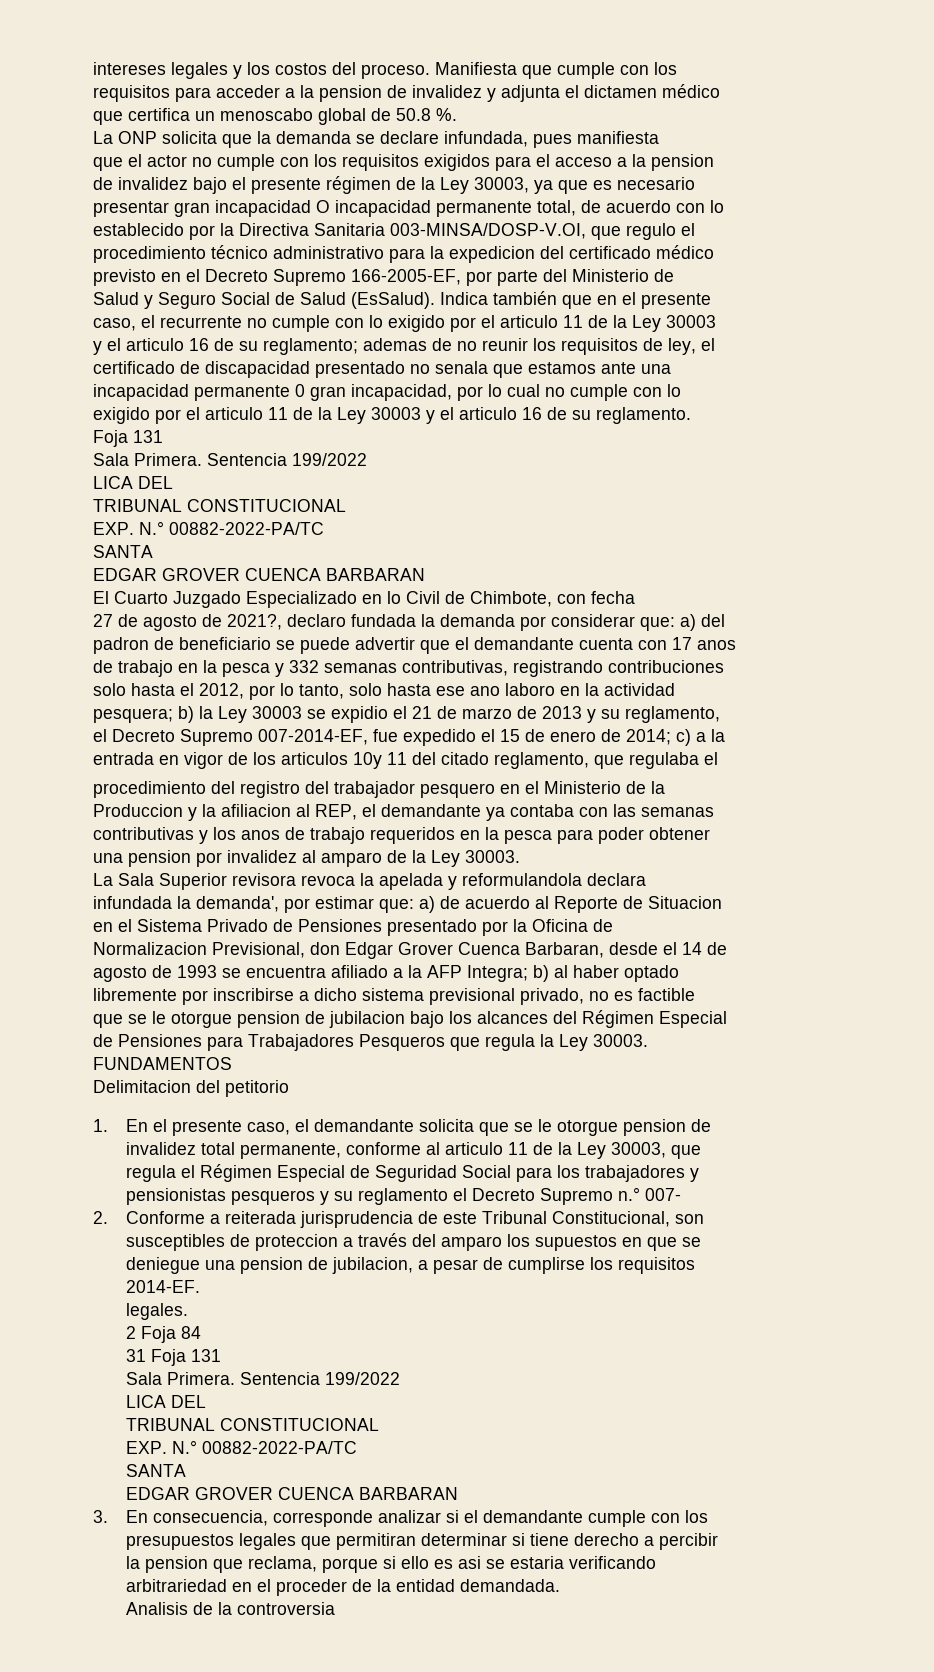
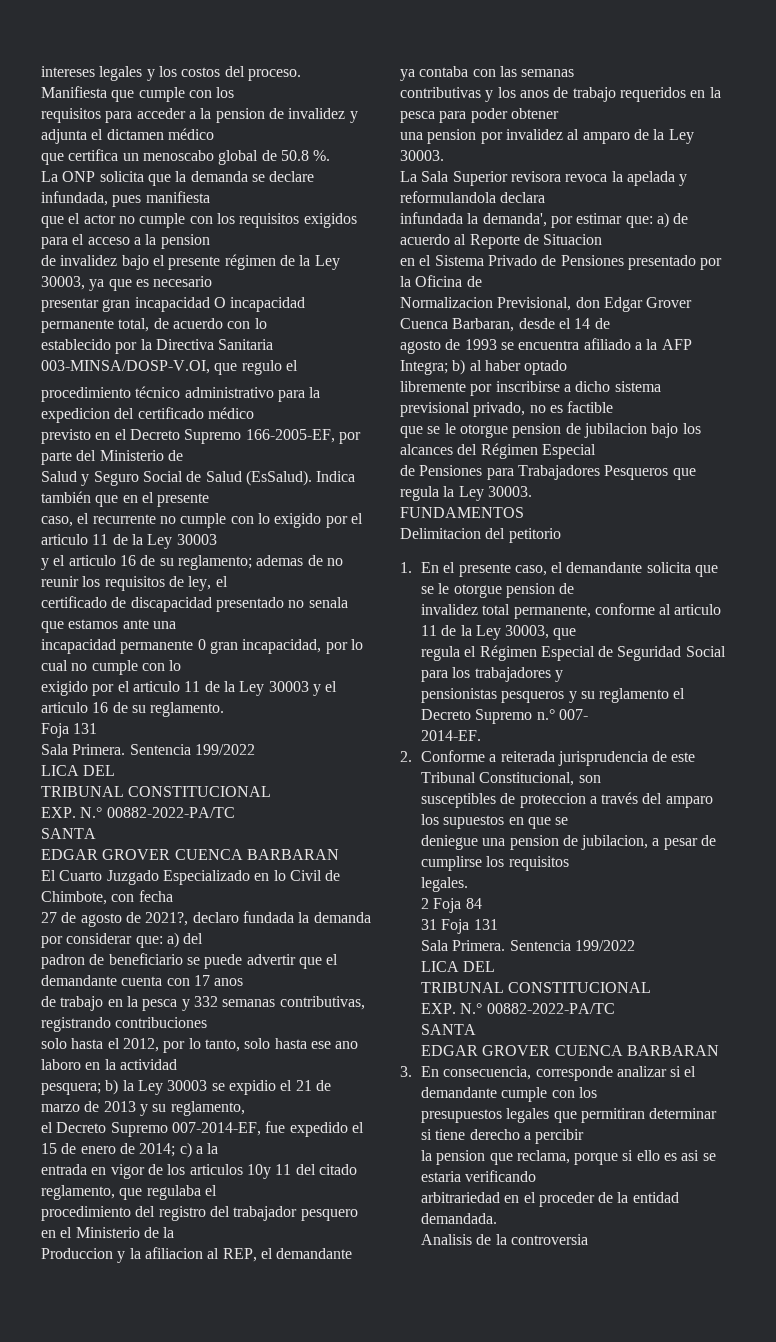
+ 2014-EF.
- 2014-EF.

